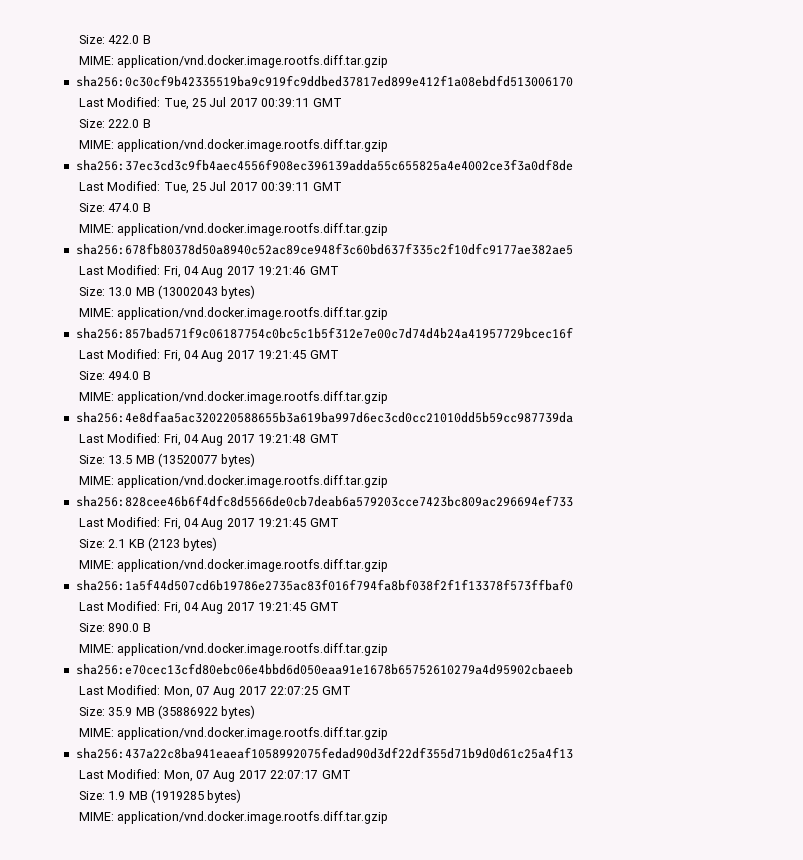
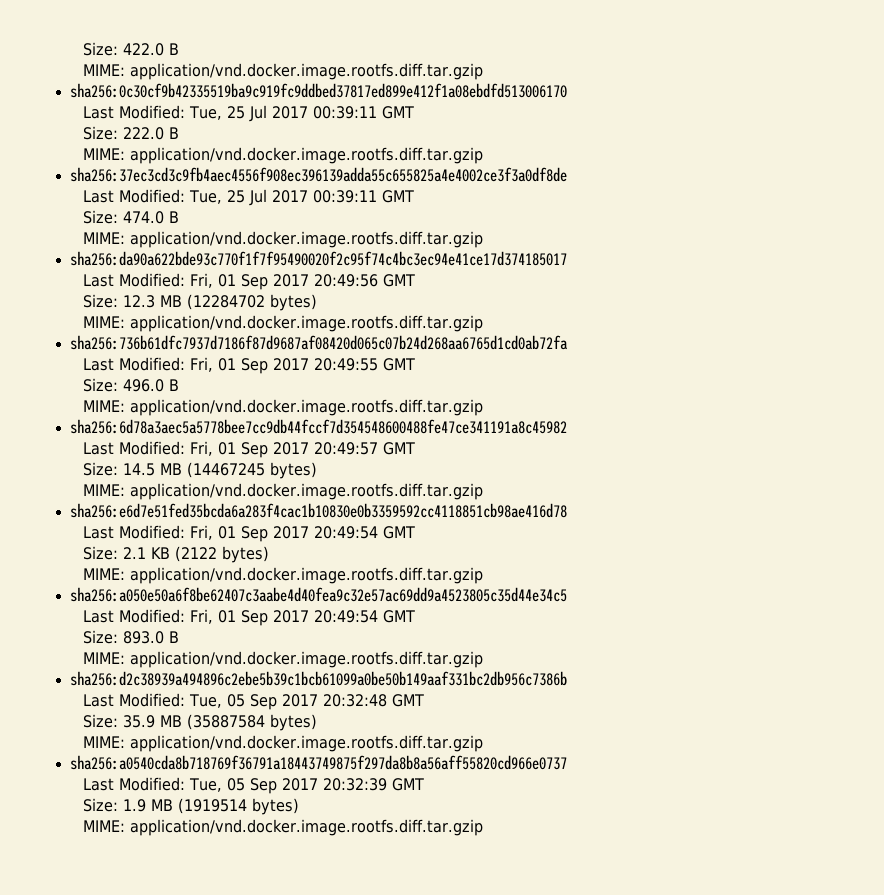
- sha256:678fb80378d50a8940c52ac89ce948f3c60bd637f335c2f10dfc9177ae382ae5
- Last Modified: Fri, 04 Aug 2017 19:21:46 GMT
- Size: 13.0 MB (13002043 bytes)
+ sha256:da90a622bde93c770f1f7f95490020f2c95f74c4bc3ec94e41ce17d374185017
+ Last Modified: Fri, 01 Sep 2017 20:49:56 GMT
+ Size: 12.3 MB (12284702 bytes)
  MIME: application/vnd.docker.image.rootfs.diff.tar.gzip
- sha256:857bad571f9c06187754c0bc5c1b5f312e7e00c7d74d4b24a41957729bcec16f
- Last Modified: Fri, 04 Aug 2017 19:21:45 GMT
- Size: 494.0 B
+ sha256:736b61dfc7937d7186f87d9687af08420d065c07b24d268aa6765d1cd0ab72fa
+ Last Modified: Fri, 01 Sep 2017 20:49:55 GMT
+ Size: 496.0 B
  MIME: application/vnd.docker.image.rootfs.diff.tar.gzip
- sha256:4e8dfaa5ac320220588655b3a619ba997d6ec3cd0cc21010dd5b59cc987739da
- Last Modified: Fri, 04 Aug 2017 19:21:48 GMT
- Size: 13.5 MB (13520077 bytes)
+ sha256:6d78a3aec5a5778bee7cc9db44fccf7d354548600488fe47ce341191a8c45982
+ Last Modified: Fri, 01 Sep 2017 20:49:57 GMT
+ Size: 14.5 MB (14467245 bytes)
  MIME: application/vnd.docker.image.rootfs.diff.tar.gzip
- sha256:828cee46b6f4dfc8d5566de0cb7deab6a579203cce7423bc809ac296694ef733
- Last Modified: Fri, 04 Aug 2017 19:21:45 GMT
+ sha256:e6d7e51fed35bcda6a283f4cac1b10830e0b3359592cc4118851cb98ae416d78
+ Last Modified: Fri, 01 Sep 2017 20:49:54 GMT
- Size: 2.1 KB (2123 bytes)
+ Size: 2.1 KB (2122 bytes)
  MIME: application/vnd.docker.image.rootfs.diff.tar.gzip
- sha256:1a5f44d507cd6b19786e2735ac83f016f794fa8bf038f2f1f13378f573ffbaf0
- Last Modified: Fri, 04 Aug 2017 19:21:45 GMT
- Size: 890.0 B
+ sha256:a050e50a6f8be62407c3aabe4d40fea9c32e57ac69dd9a4523805c35d44e34c5
+ Last Modified: Fri, 01 Sep 2017 20:49:54 GMT
+ Size: 893.0 B
  MIME: application/vnd.docker.image.rootfs.diff.tar.gzip
- sha256:e70cec13cfd80ebc06e4bbd6d050eaa91e1678b65752610279a4d95902cbaeeb
- Last Modified: Mon, 07 Aug 2017 22:07:25 GMT
+ sha256:d2c38939a494896c2ebe5b39c1bcb61099a0be50b149aaf331bc2db956c7386b
+ Last Modified: Tue, 05 Sep 2017 20:32:48 GMT
- Size: 35.9 MB (35886922 bytes)
+ Size: 35.9 MB (35887584 bytes)
  MIME: application/vnd.docker.image.rootfs.diff.tar.gzip
- sha256:437a22c8ba941eaeaf1058992075fedad90d3df22df355d71b9d0d61c25a4f13
- Last Modified: Mon, 07 Aug 2017 22:07:17 GMT
+ sha256:a0540cda8b718769f36791a18443749875f297da8b8a56aff55820cd966e0737
+ Last Modified: Tue, 05 Sep 2017 20:32:39 GMT
- Size: 1.9 MB (1919285 bytes)
+ Size: 1.9 MB (1919514 bytes)

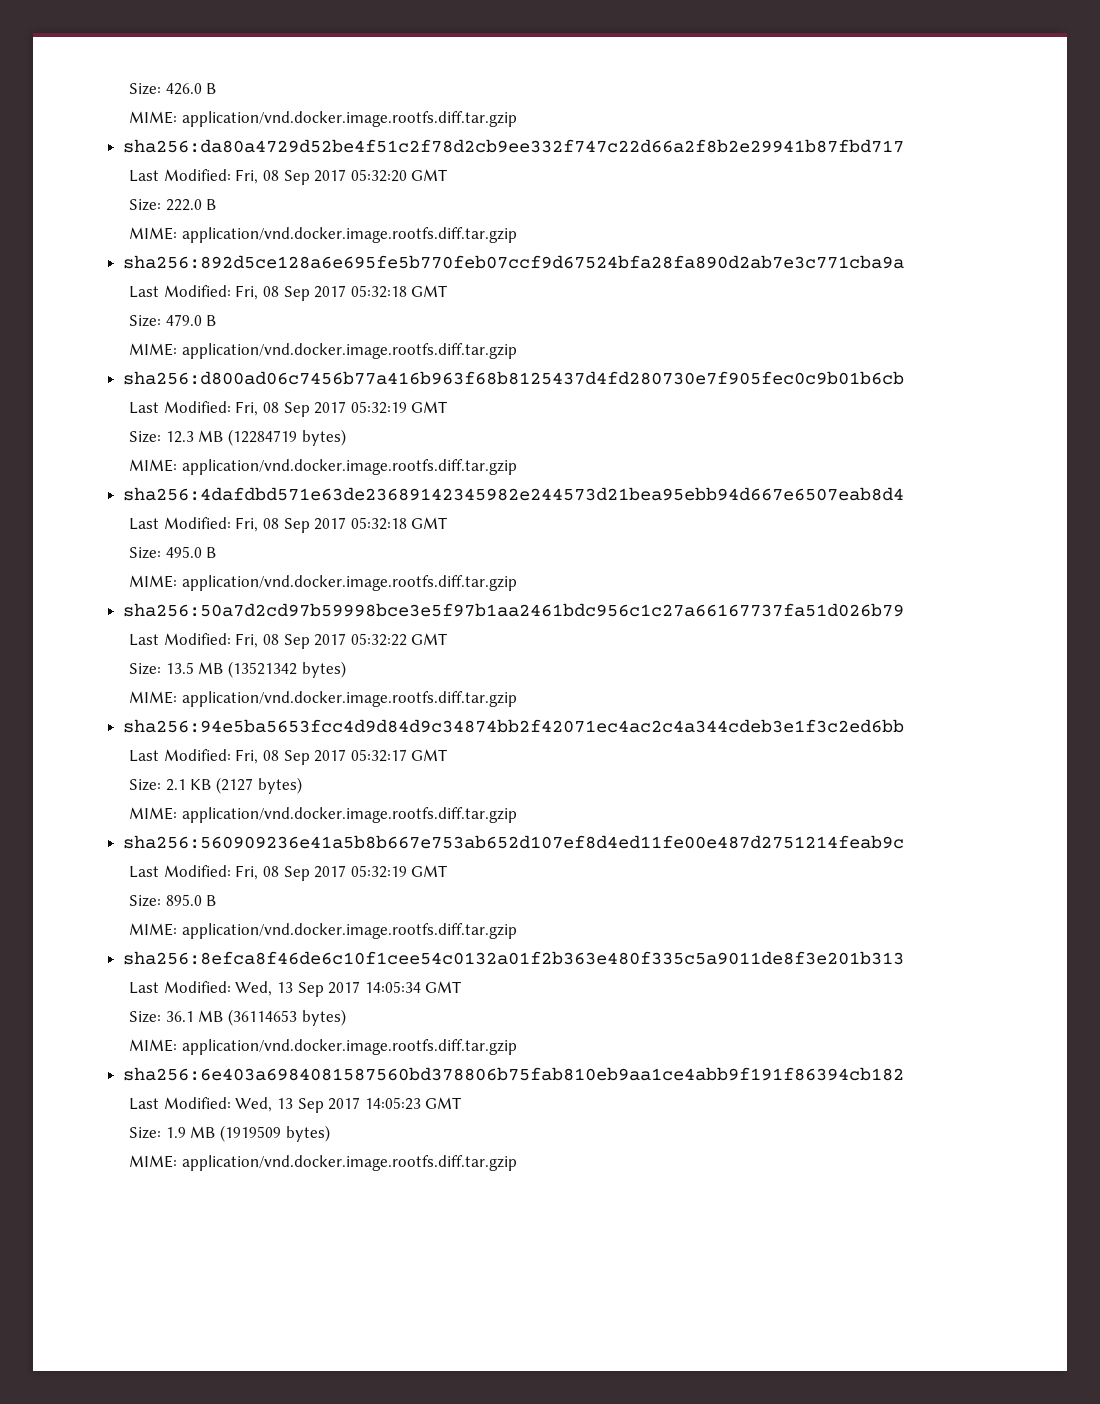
- Size: 422.0 B
+ Size: 426.0 B
  MIME: application/vnd.docker.image.rootfs.diff.tar.gzip
- sha256:0c30cf9b42335519ba9c919fc9ddbed37817ed899e412f1a08ebdfd513006170
- Last Modified: Tue, 25 Jul 2017 00:39:11 GMT
+ sha256:da80a4729d52be4f51c2f78d2cb9ee332f747c22d66a2f8b2e29941b87fbd717
+ Last Modified: Fri, 08 Sep 2017 05:32:20 GMT
- sha256:37ec3cd3c9fb4aec4556f908ec396139adda55c655825a4e4002ce3f3a0df8de
- Last Modified: Tue, 25 Jul 2017 00:39:11 GMT
- Size: 474.0 B
+ sha256:892d5ce128a6e695fe5b770feb07ccf9d67524bfa28fa890d2ab7e3c771cba9a
+ Last Modified: Fri, 08 Sep 2017 05:32:18 GMT
+ Size: 479.0 B
  MIME: application/vnd.docker.image.rootfs.diff.tar.gzip
- sha256:da90a622bde93c770f1f7f95490020f2c95f74c4bc3ec94e41ce17d374185017
- Last Modified: Fri, 01 Sep 2017 20:49:56 GMT
+ sha256:d800ad06c7456b77a416b963f68b8125437d4fd280730e7f905fec0c9b01b6cb
+ Last Modified: Fri, 08 Sep 2017 05:32:19 GMT
- Size: 12.3 MB (12284702 bytes)
+ Size: 12.3 MB (12284719 bytes)
  MIME: application/vnd.docker.image.rootfs.diff.tar.gzip
- sha256:736b61dfc7937d7186f87d9687af08420d065c07b24d268aa6765d1cd0ab72fa
- Last Modified: Fri, 01 Sep 2017 20:49:55 GMT
- Size: 496.0 B
+ sha256:4dafdbd571e63de23689142345982e244573d21bea95ebb94d667e6507eab8d4
+ Last Modified: Fri, 08 Sep 2017 05:32:18 GMT
+ Size: 495.0 B
  MIME: application/vnd.docker.image.rootfs.diff.tar.gzip
- sha256:6d78a3aec5a5778bee7cc9db44fccf7d354548600488fe47ce341191a8c45982
- Last Modified: Fri, 01 Sep 2017 20:49:57 GMT
- Size: 14.5 MB (14467245 bytes)
+ sha256:50a7d2cd97b59998bce3e5f97b1aa2461bdc956c1c27a66167737fa51d026b79
+ Last Modified: Fri, 08 Sep 2017 05:32:22 GMT
+ Size: 13.5 MB (13521342 bytes)
  MIME: application/vnd.docker.image.rootfs.diff.tar.gzip
- sha256:e6d7e51fed35bcda6a283f4cac1b10830e0b3359592cc4118851cb98ae416d78
- Last Modified: Fri, 01 Sep 2017 20:49:54 GMT
+ sha256:94e5ba5653fcc4d9d84d9c34874bb2f42071ec4ac2c4a344cdeb3e1f3c2ed6bb
+ Last Modified: Fri, 08 Sep 2017 05:32:17 GMT
- Size: 2.1 KB (2122 bytes)
+ Size: 2.1 KB (2127 bytes)
  MIME: application/vnd.docker.image.rootfs.diff.tar.gzip
- sha256:a050e50a6f8be62407c3aabe4d40fea9c32e57ac69dd9a4523805c35d44e34c5
- Last Modified: Fri, 01 Sep 2017 20:49:54 GMT
- Size: 893.0 B
+ sha256:560909236e41a5b8b667e753ab652d107ef8d4ed11fe00e487d2751214feab9c
+ Last Modified: Fri, 08 Sep 2017 05:32:19 GMT
+ Size: 895.0 B
  MIME: application/vnd.docker.image.rootfs.diff.tar.gzip
- sha256:d2c38939a494896c2ebe5b39c1bcb61099a0be50b149aaf331bc2db956c7386b
- Last Modified: Tue, 05 Sep 2017 20:32:48 GMT
- Size: 35.9 MB (35887584 bytes)
+ sha256:8efca8f46de6c10f1cee54c0132a01f2b363e480f335c5a9011de8f3e201b313
+ Last Modified: Wed, 13 Sep 2017 14:05:34 GMT
+ Size: 36.1 MB (36114653 bytes)
  MIME: application/vnd.docker.image.rootfs.diff.tar.gzip
- sha256:a0540cda8b718769f36791a18443749875f297da8b8a56aff55820cd966e0737
- Last Modified: Tue, 05 Sep 2017 20:32:39 GMT
+ sha256:6e403a6984081587560bd378806b75fab810eb9aa1ce4abb9f191f86394cb182
+ Last Modified: Wed, 13 Sep 2017 14:05:23 GMT
- Size: 1.9 MB (1919514 bytes)
+ Size: 1.9 MB (1919509 bytes)

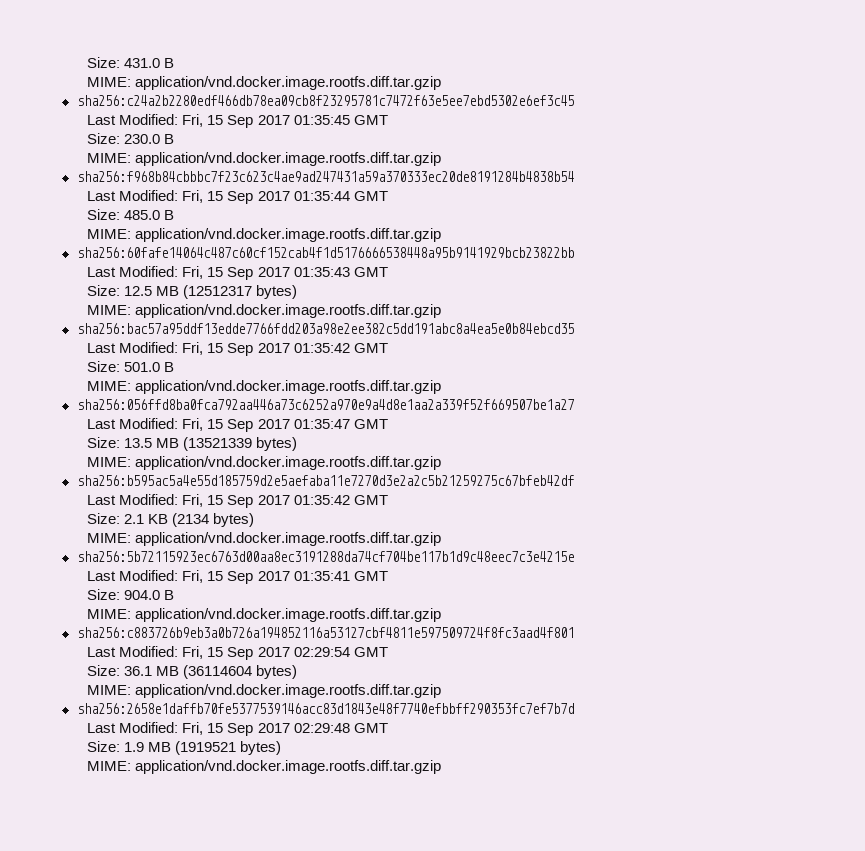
- Size: 426.0 B
+ Size: 431.0 B
  MIME: application/vnd.docker.image.rootfs.diff.tar.gzip
- sha256:da80a4729d52be4f51c2f78d2cb9ee332f747c22d66a2f8b2e29941b87fbd717
- Last Modified: Fri, 08 Sep 2017 05:32:20 GMT
- Size: 222.0 B
+ sha256:c24a2b2280edf466db78ea09cb8f23295781c7472f63e5ee7ebd5302e6ef3c45
+ Last Modified: Fri, 15 Sep 2017 01:35:45 GMT
+ Size: 230.0 B
  MIME: application/vnd.docker.image.rootfs.diff.tar.gzip
- sha256:892d5ce128a6e695fe5b770feb07ccf9d67524bfa28fa890d2ab7e3c771cba9a
- Last Modified: Fri, 08 Sep 2017 05:32:18 GMT
- Size: 479.0 B
+ sha256:f968b84cbbbc7f23c623c4ae9ad247431a59a370333ec20de8191284b4838b54
+ Last Modified: Fri, 15 Sep 2017 01:35:44 GMT
+ Size: 485.0 B
  MIME: application/vnd.docker.image.rootfs.diff.tar.gzip
- sha256:d800ad06c7456b77a416b963f68b8125437d4fd280730e7f905fec0c9b01b6cb
- Last Modified: Fri, 08 Sep 2017 05:32:19 GMT
- Size: 12.3 MB (12284719 bytes)
+ sha256:60fafe14064c487c60cf152cab4f1d5176666538448a95b9141929bcb23822bb
+ Last Modified: Fri, 15 Sep 2017 01:35:43 GMT
+ Size: 12.5 MB (12512317 bytes)
  MIME: application/vnd.docker.image.rootfs.diff.tar.gzip
- sha256:4dafdbd571e63de23689142345982e244573d21bea95ebb94d667e6507eab8d4
- Last Modified: Fri, 08 Sep 2017 05:32:18 GMT
- Size: 495.0 B
+ sha256:bac57a95ddf13edde7766fdd203a98e2ee382c5dd191abc8a4ea5e0b84ebcd35
+ Last Modified: Fri, 15 Sep 2017 01:35:42 GMT
+ Size: 501.0 B
  MIME: application/vnd.docker.image.rootfs.diff.tar.gzip
- sha256:50a7d2cd97b59998bce3e5f97b1aa2461bdc956c1c27a66167737fa51d026b79
- Last Modified: Fri, 08 Sep 2017 05:32:22 GMT
+ sha256:056ffd8ba0fca792aa446a73c6252a970e9a4d8e1aa2a339f52f669507be1a27
+ Last Modified: Fri, 15 Sep 2017 01:35:47 GMT
- Size: 13.5 MB (13521342 bytes)
+ Size: 13.5 MB (13521339 bytes)
  MIME: application/vnd.docker.image.rootfs.diff.tar.gzip
- sha256:94e5ba5653fcc4d9d84d9c34874bb2f42071ec4ac2c4a344cdeb3e1f3c2ed6bb
- Last Modified: Fri, 08 Sep 2017 05:32:17 GMT
+ sha256:b595ac5a4e55d185759d2e5aefaba11e7270d3e2a2c5b21259275c67bfeb42df
+ Last Modified: Fri, 15 Sep 2017 01:35:42 GMT
- Size: 2.1 KB (2127 bytes)
+ Size: 2.1 KB (2134 bytes)
  MIME: application/vnd.docker.image.rootfs.diff.tar.gzip
- sha256:560909236e41a5b8b667e753ab652d107ef8d4ed11fe00e487d2751214feab9c
- Last Modified: Fri, 08 Sep 2017 05:32:19 GMT
- Size: 895.0 B
+ sha256:5b72115923ec6763d00aa8ec3191288da74cf704be117b1d9c48eec7c3e4215e
+ Last Modified: Fri, 15 Sep 2017 01:35:41 GMT
+ Size: 904.0 B
  MIME: application/vnd.docker.image.rootfs.diff.tar.gzip
- sha256:8efca8f46de6c10f1cee54c0132a01f2b363e480f335c5a9011de8f3e201b313
- Last Modified: Wed, 13 Sep 2017 14:05:34 GMT
+ sha256:c883726b9eb3a0b726a194852116a53127cbf4811e597509724f8fc3aad4f801
+ Last Modified: Fri, 15 Sep 2017 02:29:54 GMT
- Size: 36.1 MB (36114653 bytes)
+ Size: 36.1 MB (36114604 bytes)
  MIME: application/vnd.docker.image.rootfs.diff.tar.gzip
- sha256:6e403a6984081587560bd378806b75fab810eb9aa1ce4abb9f191f86394cb182
- Last Modified: Wed, 13 Sep 2017 14:05:23 GMT
+ sha256:2658e1daffb70fe5377539146acc83d1843e48f7740efbbff290353fc7ef7b7d
+ Last Modified: Fri, 15 Sep 2017 02:29:48 GMT
- Size: 1.9 MB (1919509 bytes)
+ Size: 1.9 MB (1919521 bytes)

